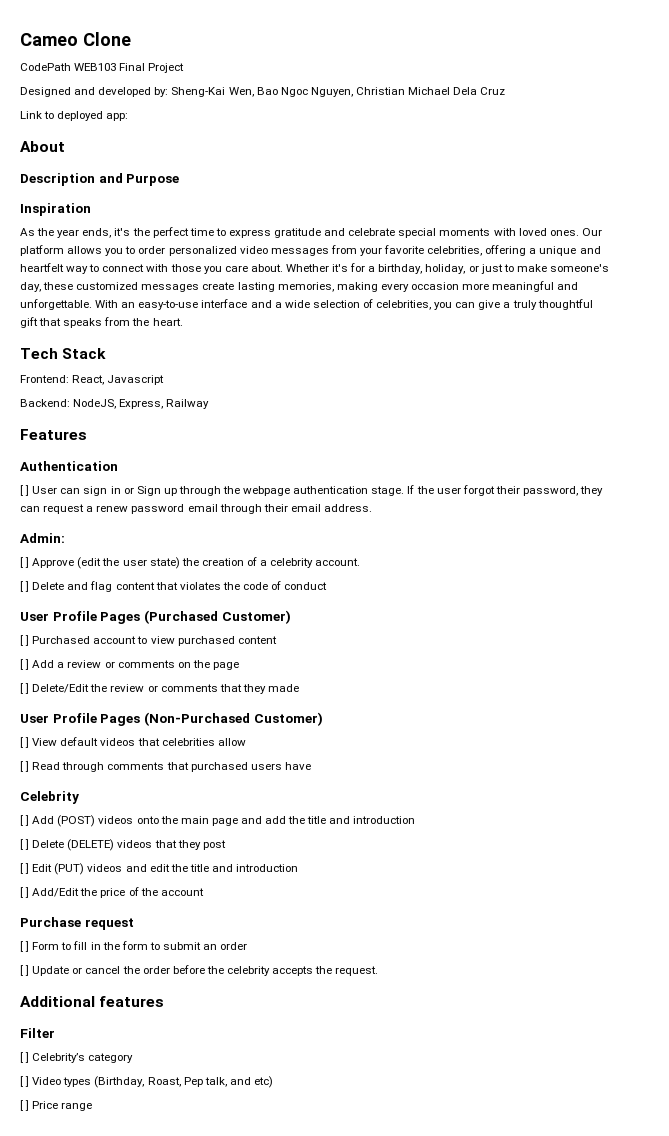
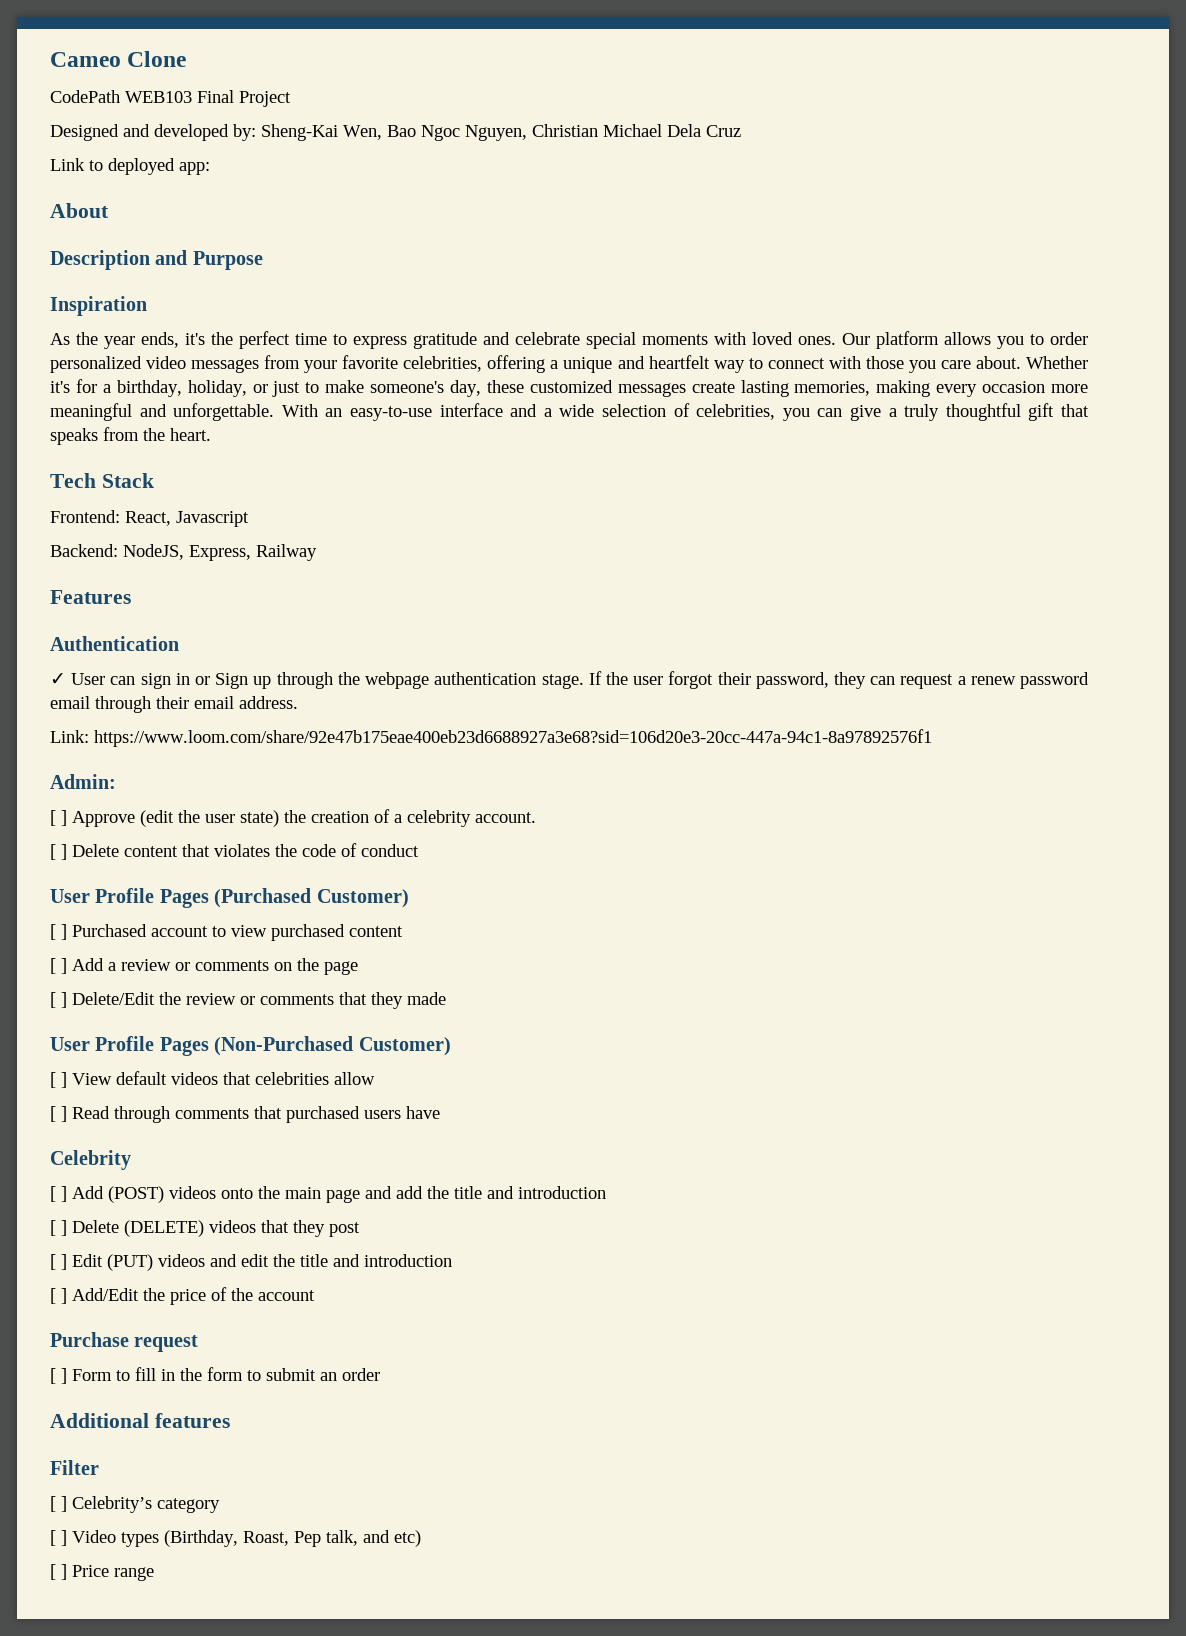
- [ ] User can sign in or Sign up through the webpage authentication stage.
+ ✓ User can sign in or Sign up through the webpage authentication stage.
+ Link: https://www.loom.com/share/92e47b175eae400eb23d6688927a3e68?sid=106d20e3-20cc-447a-94c1-8a97892576f1
- [ ] Delete and flag content that violates the code of conduct
+ [ ] Delete content that violates the code of conduct
- [ ] Update or cancel the order before the celebrity accepts the request.

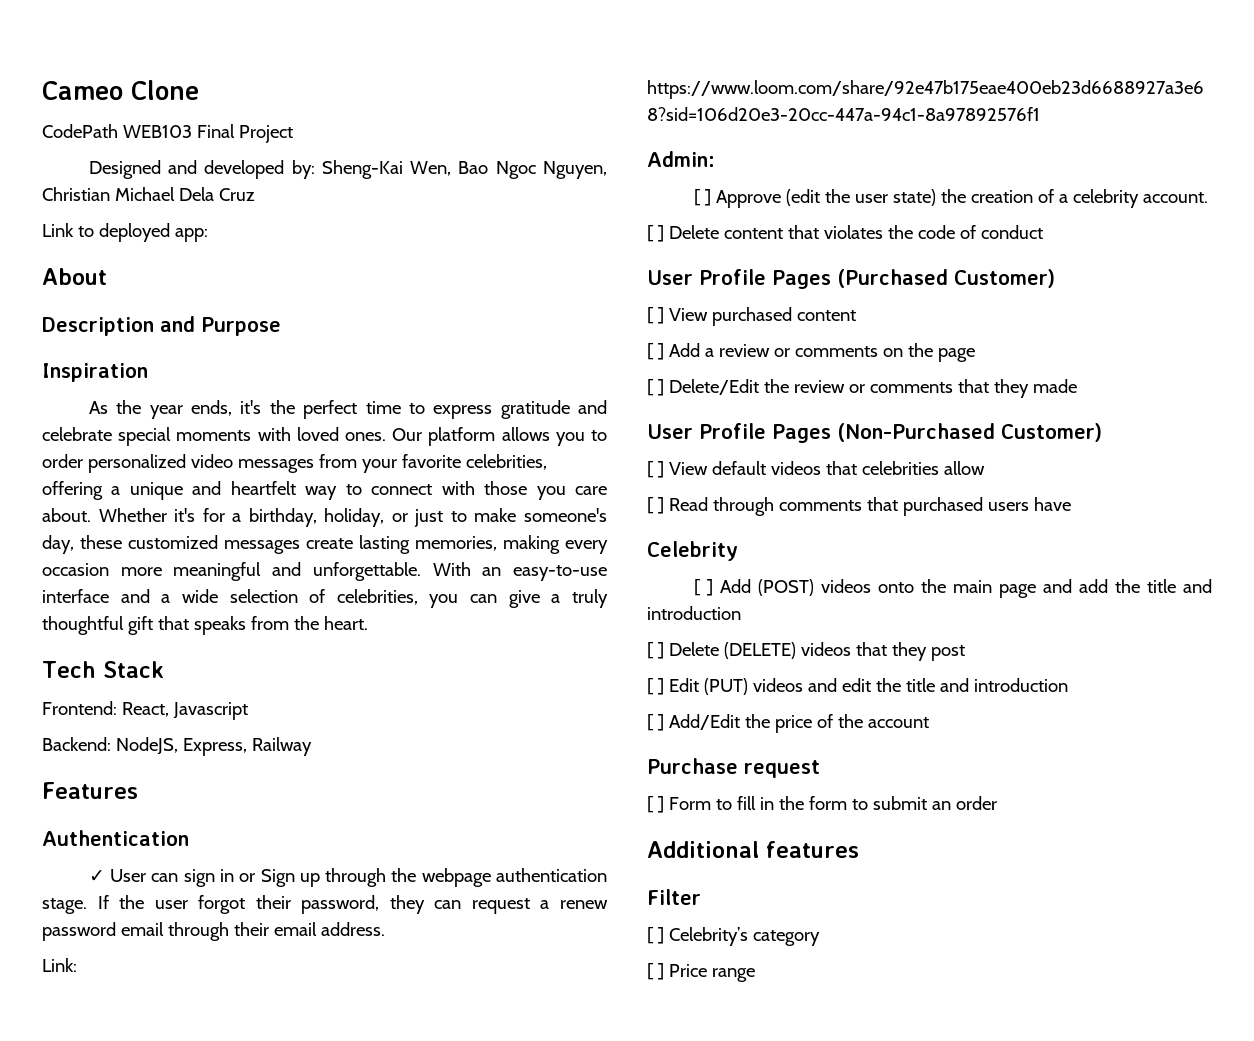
- [ ] Purchased account to view purchased content
+ [ ] View purchased content
- [ ] Video types (Birthday, Roast, Pep talk, and etc)

